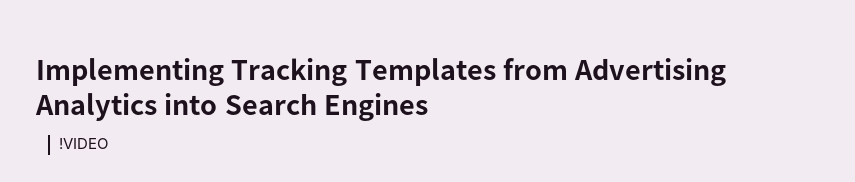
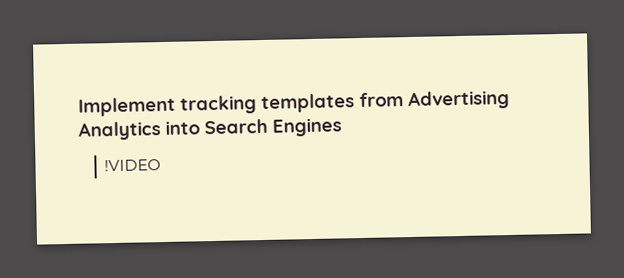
- Implementing Tracking Templates from Advertising Analytics into Search Engines
+ Implement tracking templates from Advertising Analytics into Search Engines

